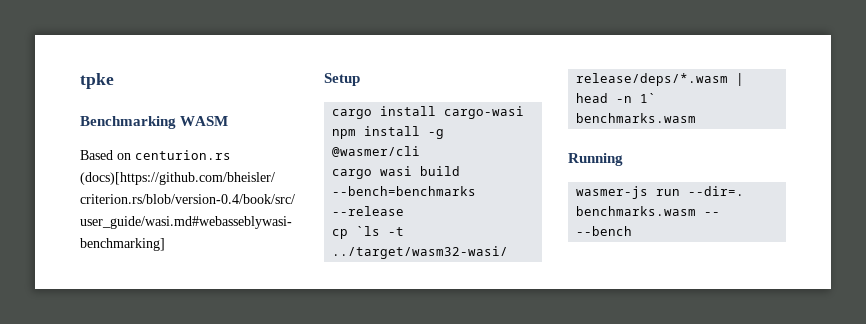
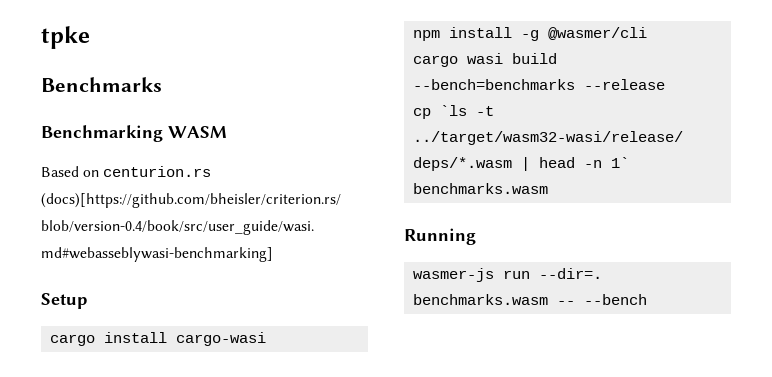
+ Benchmarks

